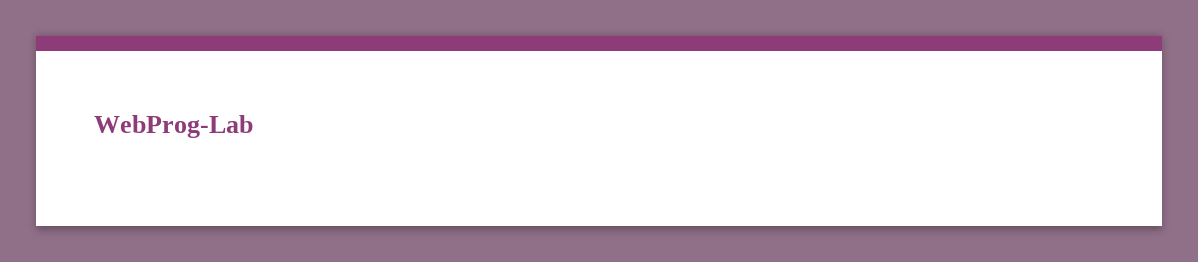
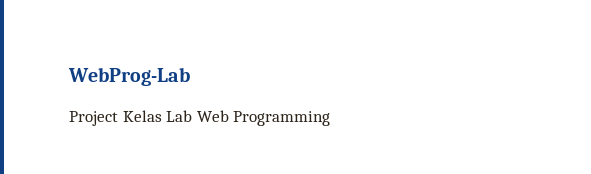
+ Project Kelas Lab Web Programming

